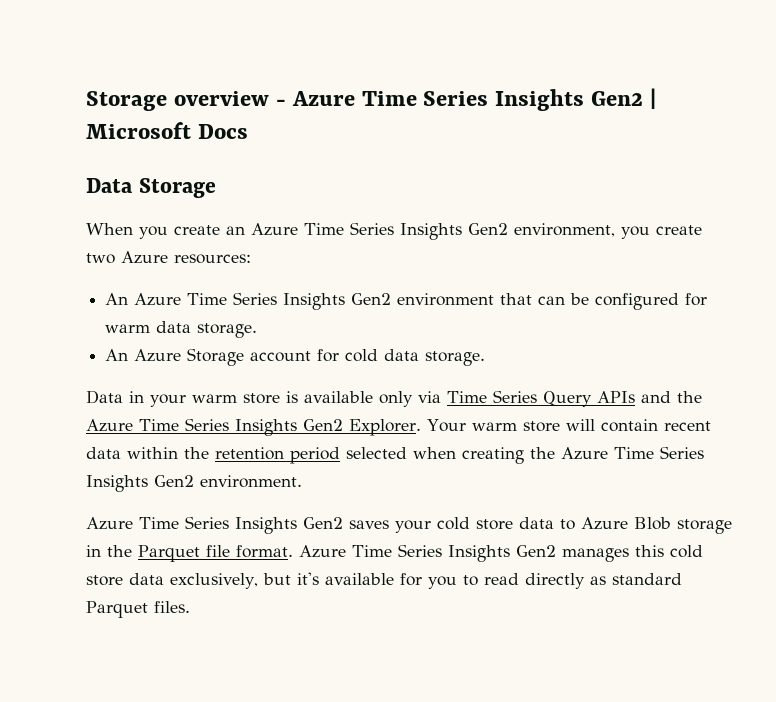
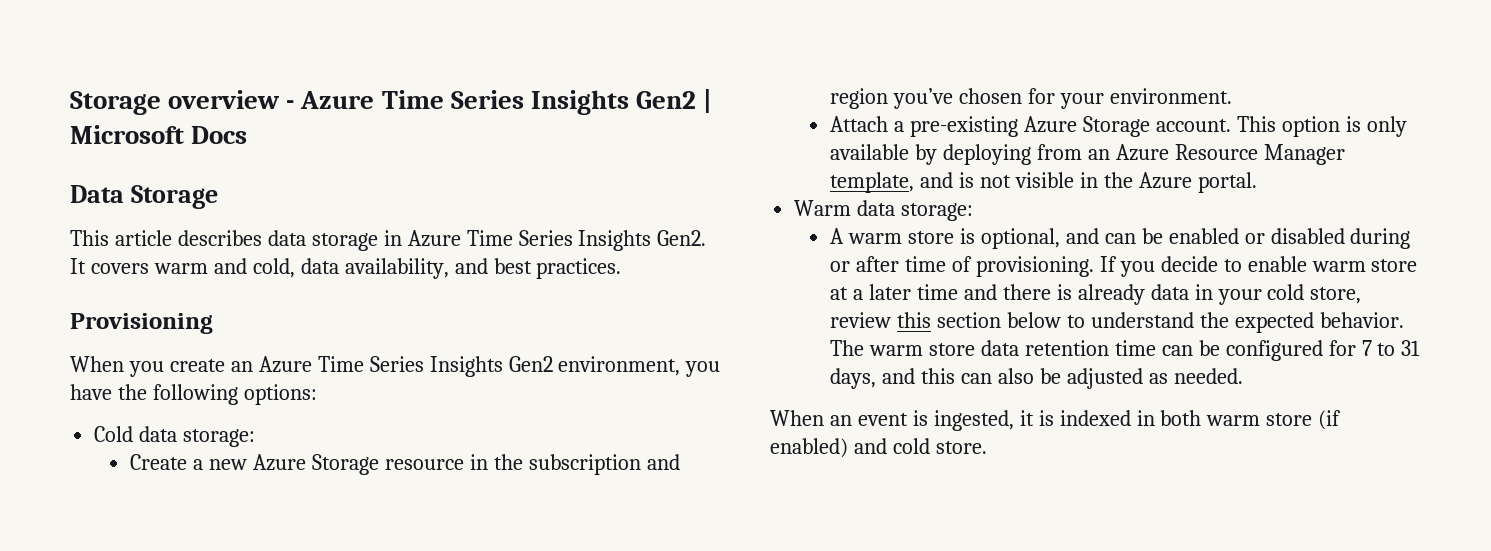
+ This article describes data storage in Azure Time Series Insights Gen2. It covers warm and cold, data availability, and best practices.
+ Provisioning
- When you create an Azure Time Series Insights Gen2 environment, you create two Azure resources:
- An Azure Time Series Insights Gen2 environment that can be configured for warm data storage.
- An Azure Storage account for cold data storage.
- Data in your warm store is available only via Time Series Query APIs and the Azure Time Series Insights Gen2 Explorer. Your warm store will contain recent data within the retention period selected when creating the Azure Time Series Insights Gen2 environment.
- Azure Time Series Insights Gen2 saves your cold store data to Azure Blob storage in the Parquet file format. Azure Time Series Insights Gen2 manages this cold store data exclusively, but it's available for you to read directly as standard Parquet files.
+ When you create an Azure Time Series Insights Gen2 environment, you have the following options:
+ Cold data storage:
+ Create a new Azure Storage resource in the subscription and region you’ve chosen for your environment.
+ Attach a pre-existing Azure Storage account. This option is only available by deploying from an Azure Resource Manager template, and is not visible in the Azure portal.
+ Warm data storage:
+ A warm store is optional, and can be enabled or disabled during or after time of provisioning. If you decide to enable warm store at a later time and there is already data in your cold store, review this section below to understand the expected behavior. The warm store data retention time can be configured for 7 to 31 days, and this can also be adjusted as needed.
+ When an event is ingested, it is indexed in both warm store (if enabled) and cold store.

